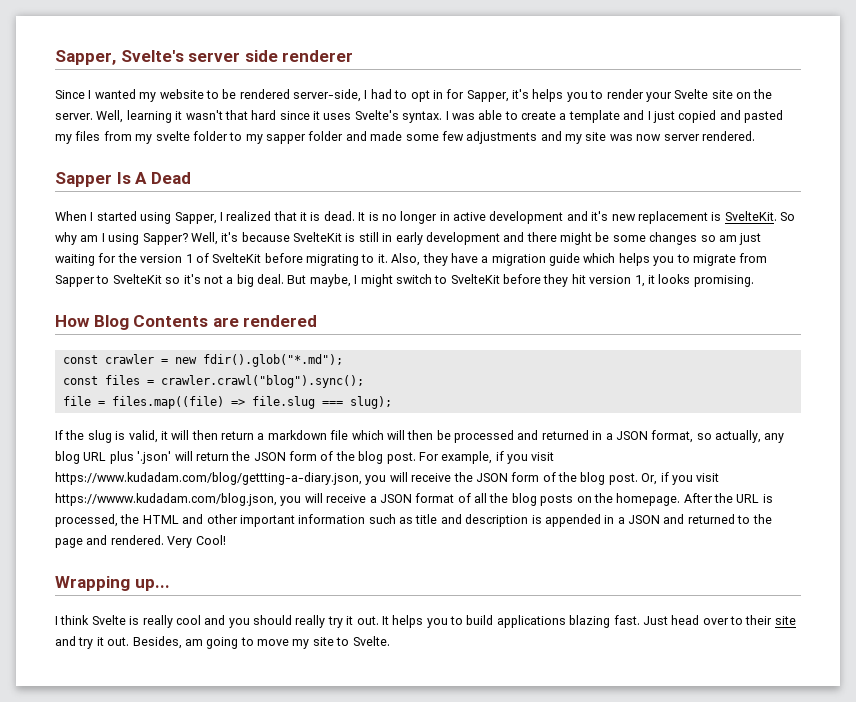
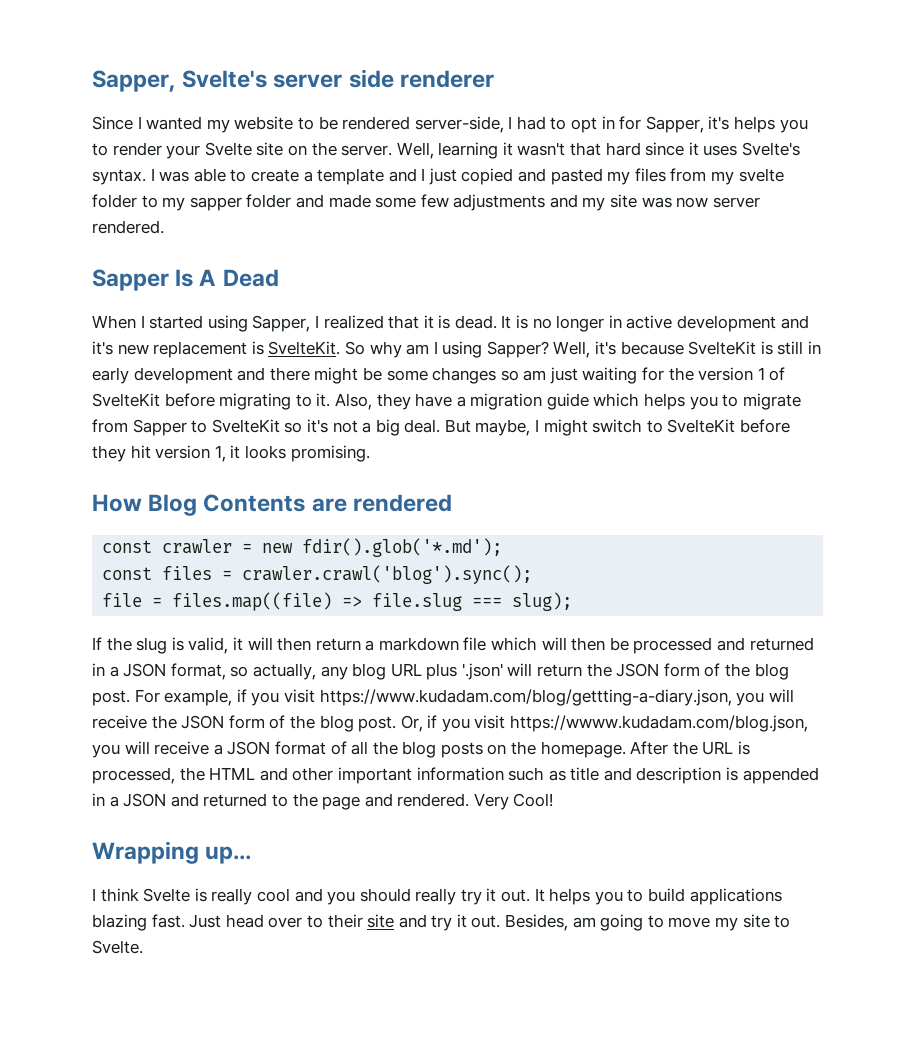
- const crawler = new fdir().glob("*.md");
+ const crawler = new fdir().glob('*.md');
- const files = crawler.crawl("blog").sync();
+ const files = crawler.crawl('blog').sync();

